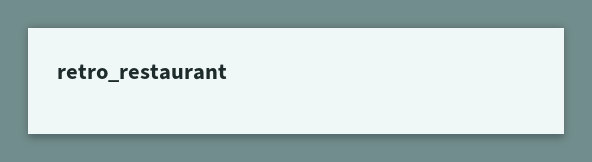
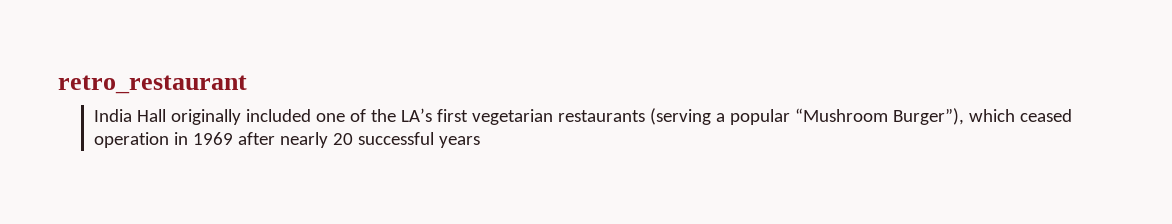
+ India Hall originally included one of the LA’s first vegetarian restaurants (serving a popular “Mushroom Burger”), which ceased operation in 1969 after nearly 20 successful years

